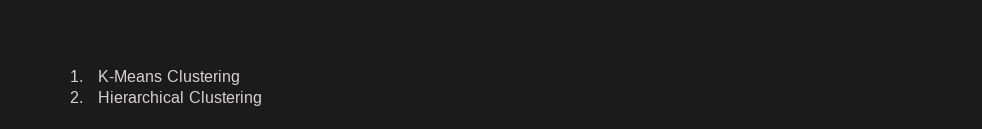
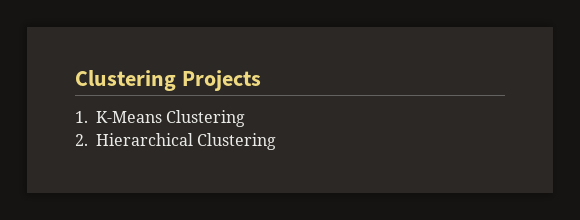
+ Clustering Projects

